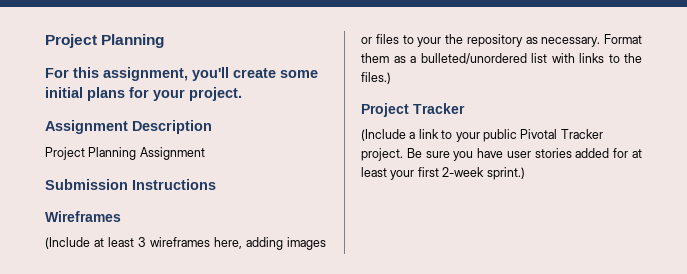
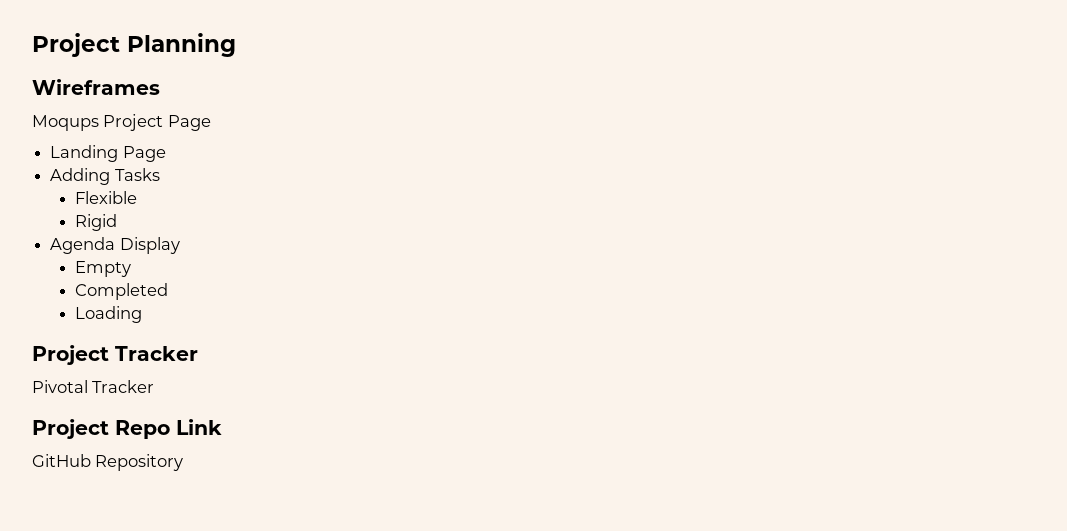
- For this assignment, you'll create some initial plans for your project.
- Assignment Description
- Project Planning Assignment
- Submission Instructions
  Wireframes
- (Include at least 3 wireframes here, adding images or files to your the repository as necessary. Format them as a bulleted/unordered list with links to the files.)
+ Moqups Project Page
+ Landing Page
+ Adding Tasks
+ Flexible
+ Rigid
+ Agenda Display
+ Empty
+ Completed
+ Loading
  Project Tracker
- (Include a link to your public Pivotal Tracker project. Be sure you have user stories added for at least your first 2-week sprint.)
+ Pivotal Tracker
+ Project Repo Link
+ GitHub Repository

